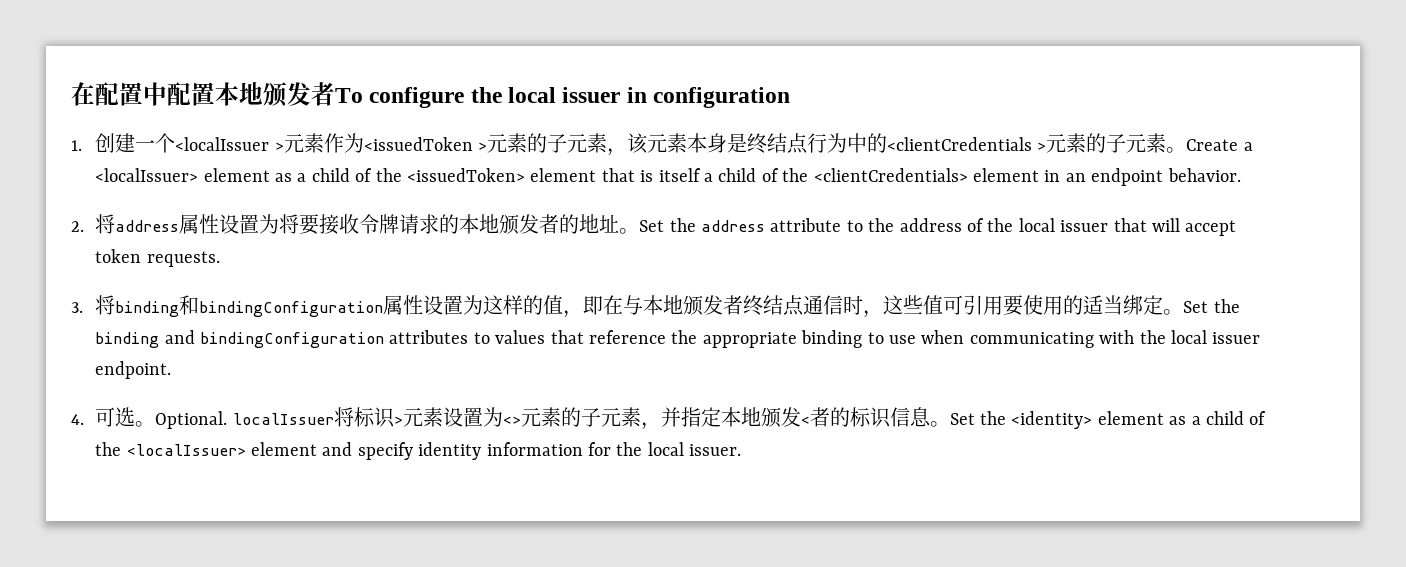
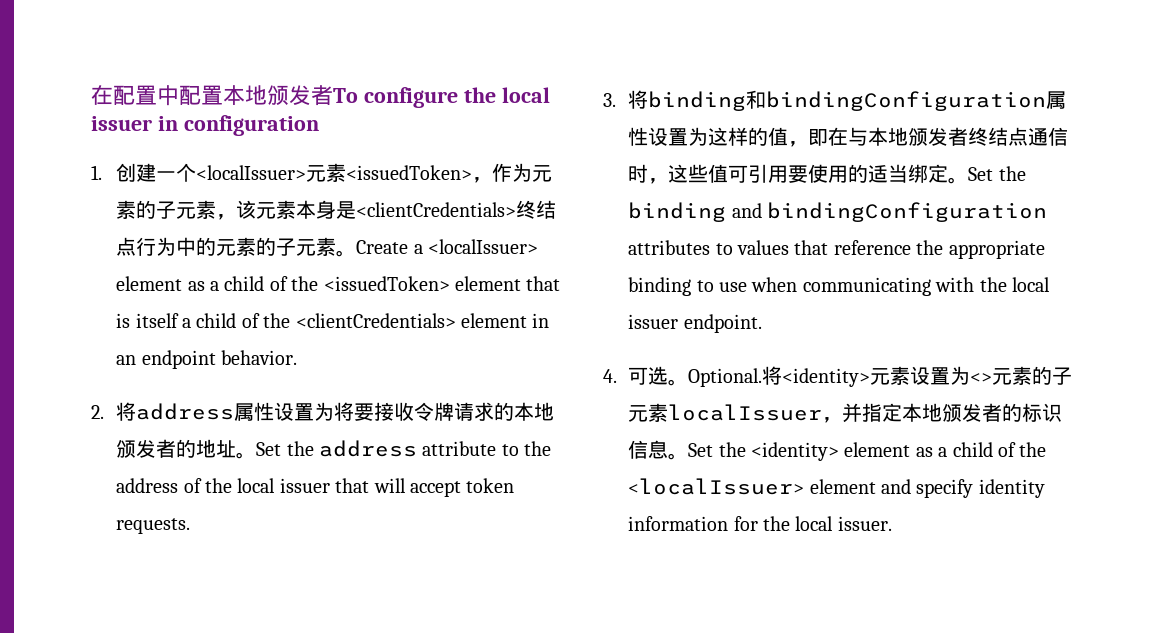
- 1.创建一个<localIssuer >元素作为<issuedToken >元素的子元素，该元素本身是终结点行为中的<clientCredentials >元素的子元素。
+ 1.创建一个<localIssuer>元素<issuedToken>，作为元素的子元素，该元素本身是<clientCredentials>终结点行为中的元素的子元素。
- Optional. localIssuer将标识>元素设置为<>元素的子元素，并指定本地颁发<者的标识信息。
+ Optional.将<identity>元素设置为<>元素的子元素localIssuer，并指定本地颁发者的标识信息。

